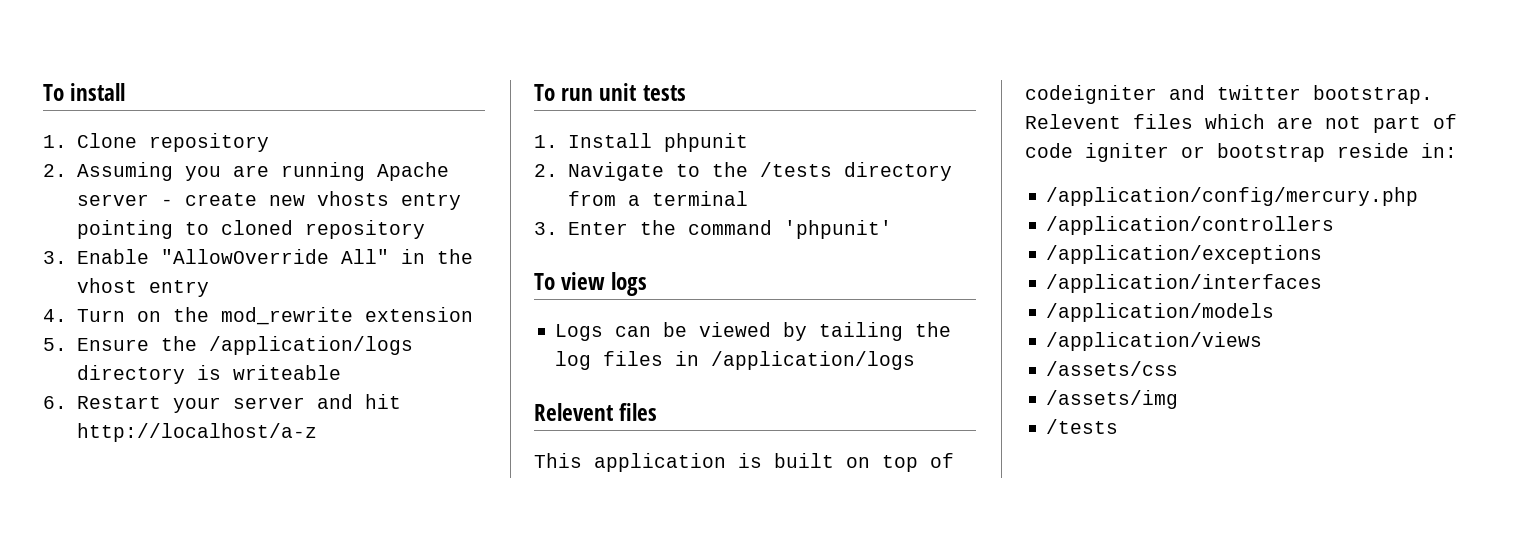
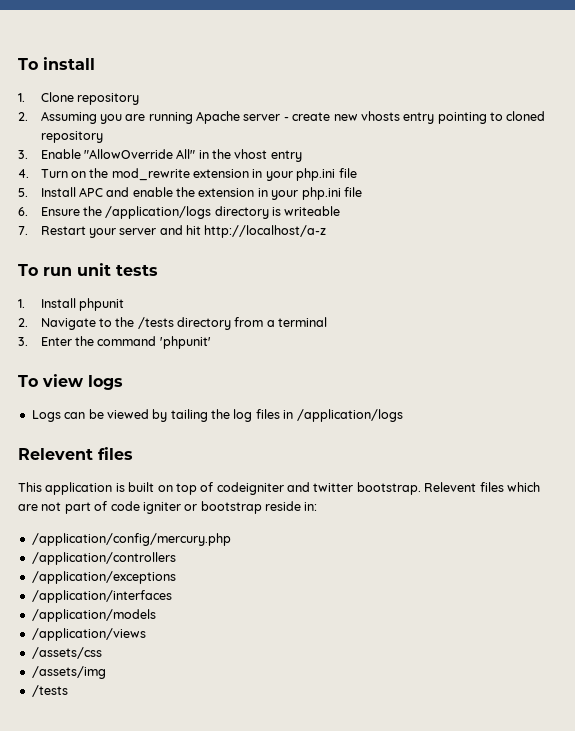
- 4. Turn on the mod_rewrite extension
- 5. Ensure the /application/logs directory is writeable
+ 4. Turn on the mod_rewrite extension in your php.ini file
+ 5. Install APC and enable the extension in your php.ini file
+ 6. Ensure the /application/logs directory is writeable
- 6. Restart your server and hit http://localhost/a-z
+ 7. Restart your server and hit http://localhost/a-z

